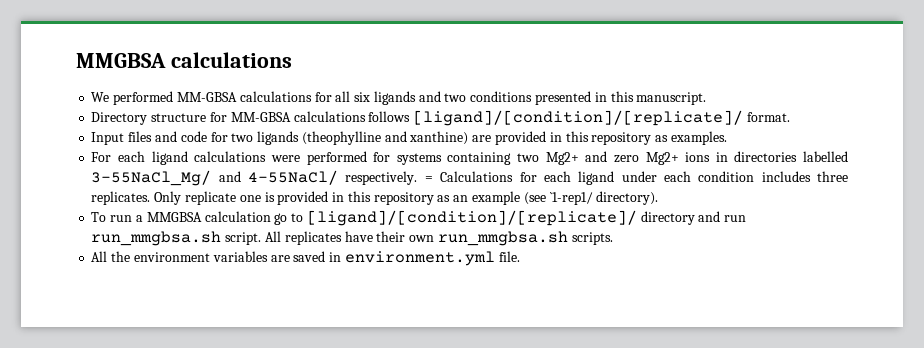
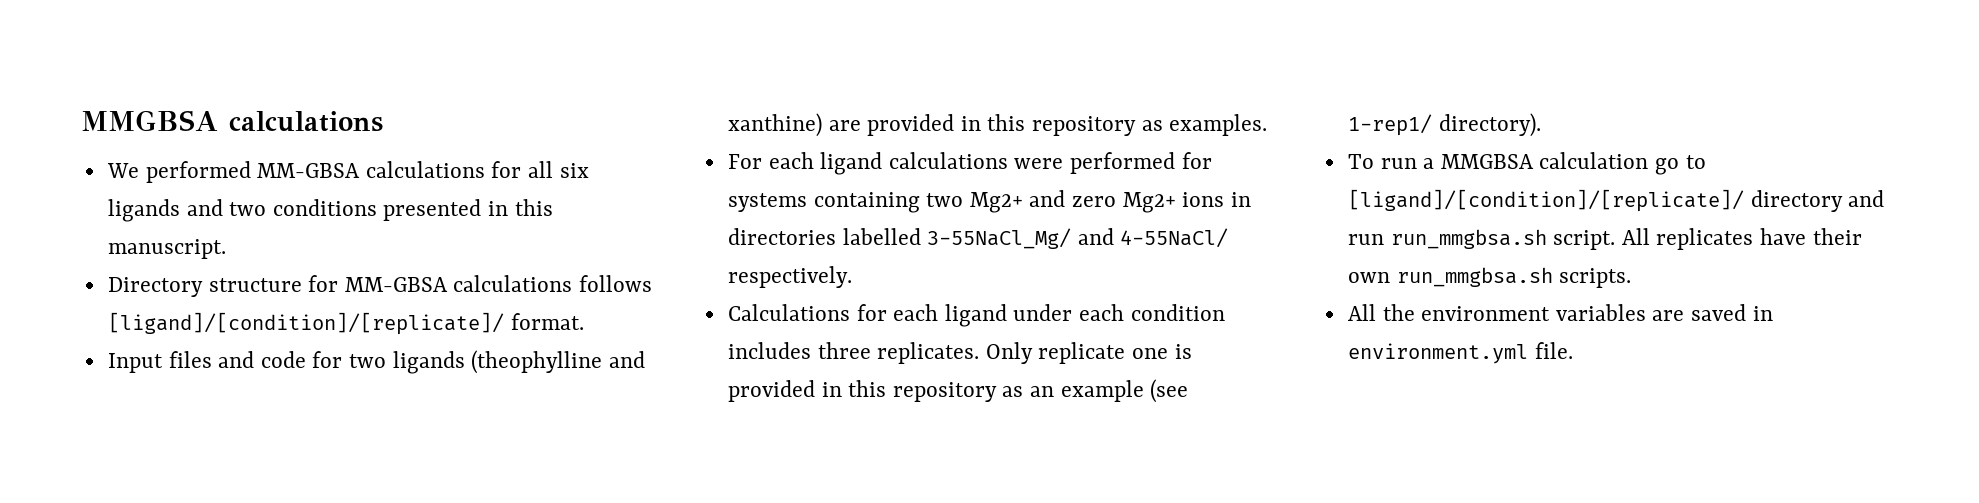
- For each ligand calculations were performed for systems containing two Mg2+ and zero Mg2+ ions in directories labelled 3-55NaCl_Mg/ and 4-55NaCl/ respectively. = Calculations for each ligand under each condition includes three replicates.
+ For each ligand calculations were performed for systems containing two Mg2+ and zero Mg2+ ions in directories labelled 3-55NaCl_Mg/ and 4-55NaCl/ respectively.
+ Calculations for each ligand under each condition includes three replicates.
- Only replicate one is provided in this repository as an example (see `1-rep1/ directory).
+ Only replicate one is provided in this repository as an example (see 1-rep1/ directory).

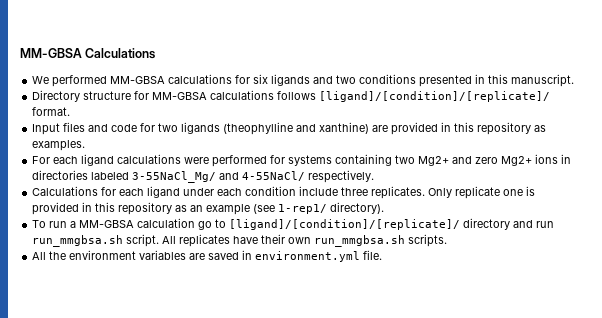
- MMGBSA calculations
+ MM-GBSA Calculations
- We performed MM-GBSA calculations for all six ligands and two conditions presented in this manuscript.
+ We performed MM-GBSA calculations for six ligands and two conditions presented in this manuscript.
- For each ligand calculations were performed for systems containing two Mg2+ and zero Mg2+ ions in directories labelled 3-55NaCl_Mg/ and 4-55NaCl/ respectively.
+ For each ligand calculations were performed for systems containing two Mg2+ and zero Mg2+ ions in directories labeled 3-55NaCl_Mg/ and 4-55NaCl/ respectively.
- Calculations for each ligand under each condition includes three replicates.
+ Calculations for each ligand under each condition include three replicates.
- To run a MMGBSA calculation go to [ligand]/[condition]/[replicate]/ directory and run run_mmgbsa.sh script.
+ To run a MM-GBSA calculation go to [ligand]/[condition]/[replicate]/ directory and run run_mmgbsa.sh script.

